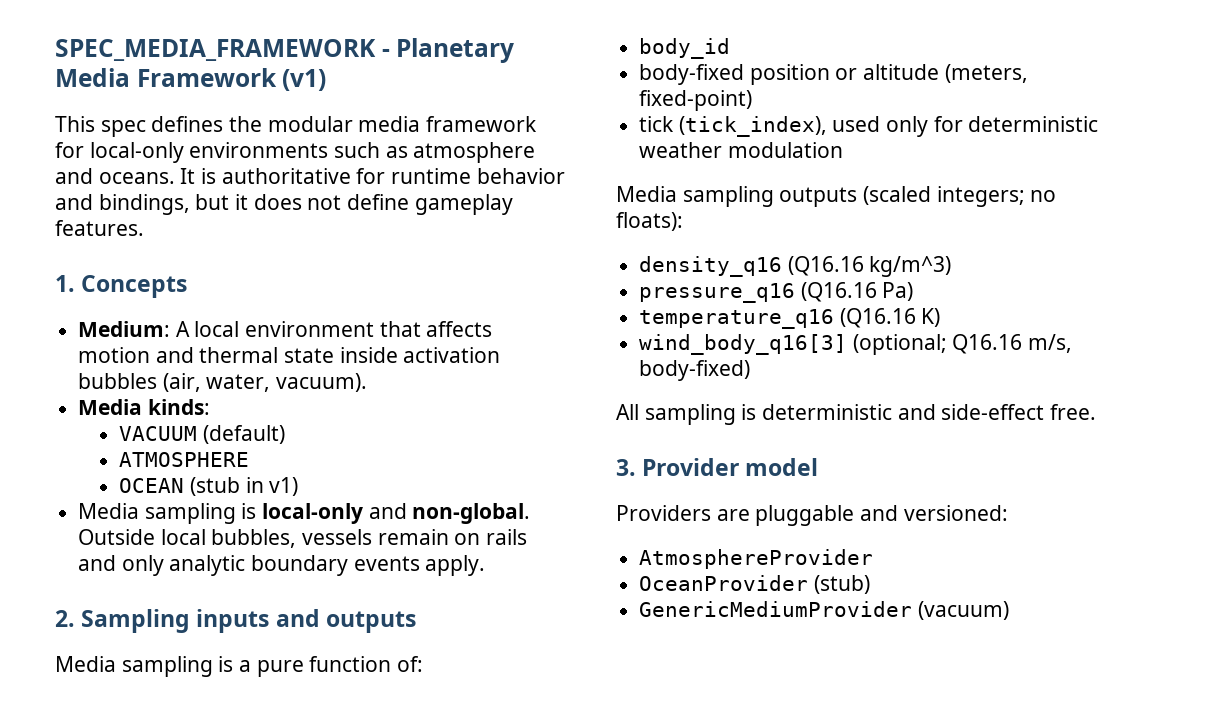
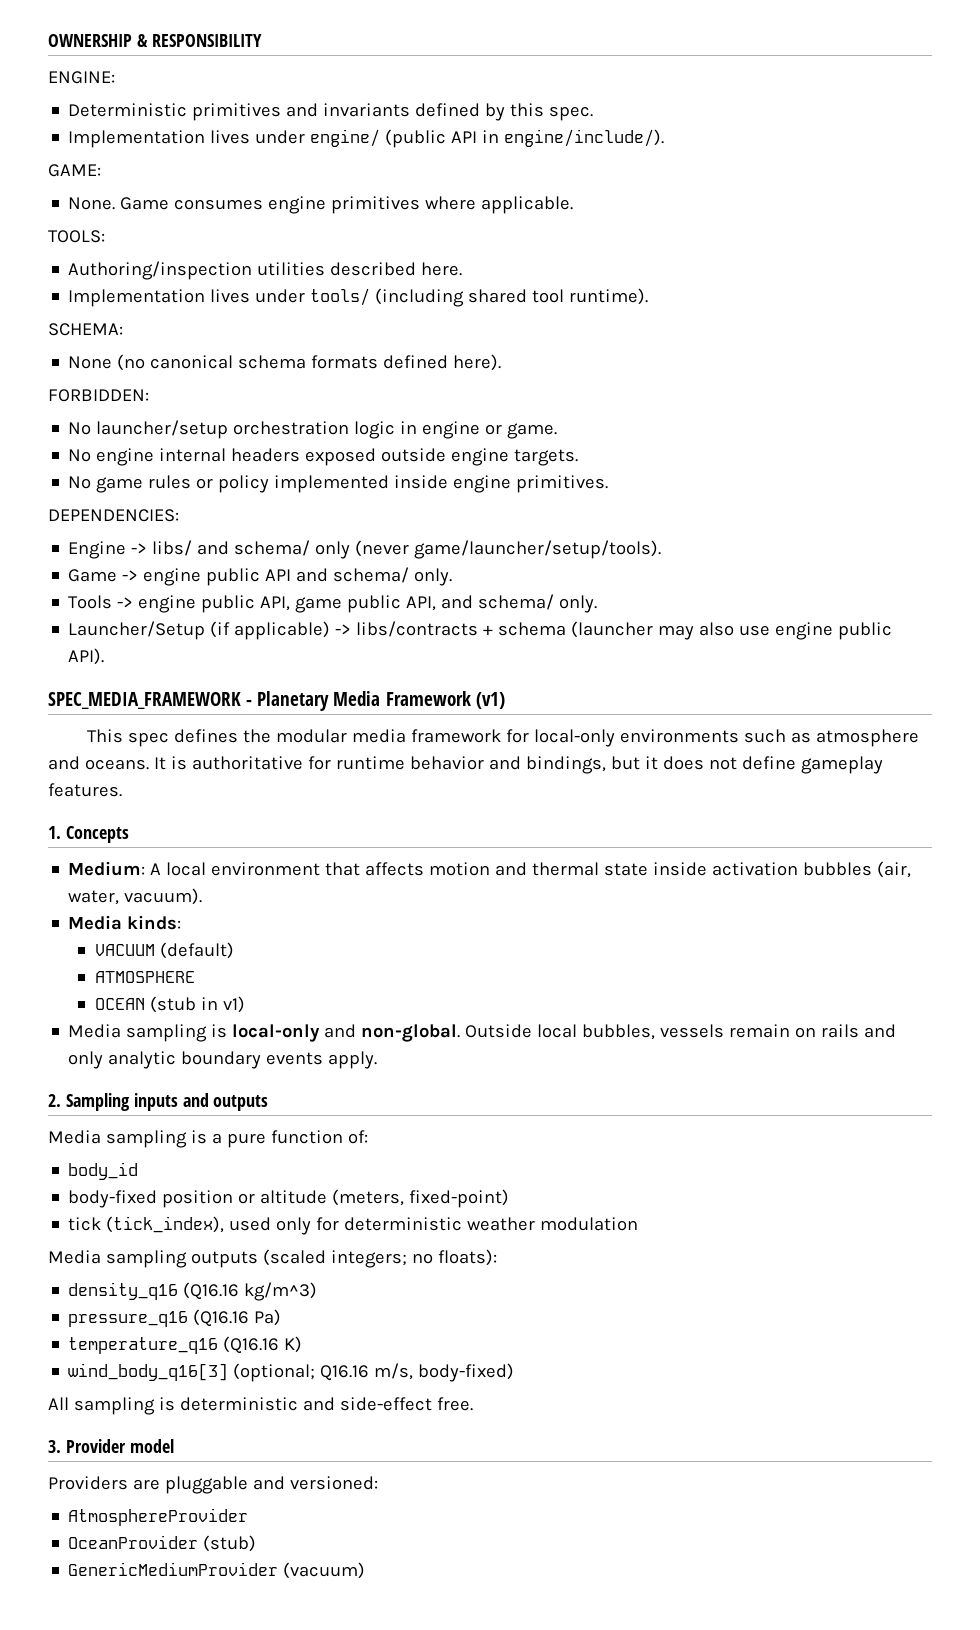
+ OWNERSHIP & RESPONSIBILITY
+ ENGINE:
+ Deterministic primitives and invariants defined by this spec.
+ Implementation lives under engine/ (public API in engine/include/).
+ GAME:
+ None. Game consumes engine primitives where applicable.
+ TOOLS:
+ Authoring/inspection utilities described here.
+ Implementation lives under tools/ (including shared tool runtime).
+ SCHEMA:
+ None (no canonical schema formats defined here).
+ FORBIDDEN:
+ No launcher/setup orchestration logic in engine or game.
+ No engine internal headers exposed outside engine targets.
+ No game rules or policy implemented inside engine primitives.
+ DEPENDENCIES:
+ Engine -> libs/ and schema/ only (never game/launcher/setup/tools).
+ Game -> engine public API and schema/ only.
+ Tools -> engine public API, game public API, and schema/ only.
+ Launcher/Setup (if applicable) -> libs/contracts + schema (launcher may also use engine public API).

